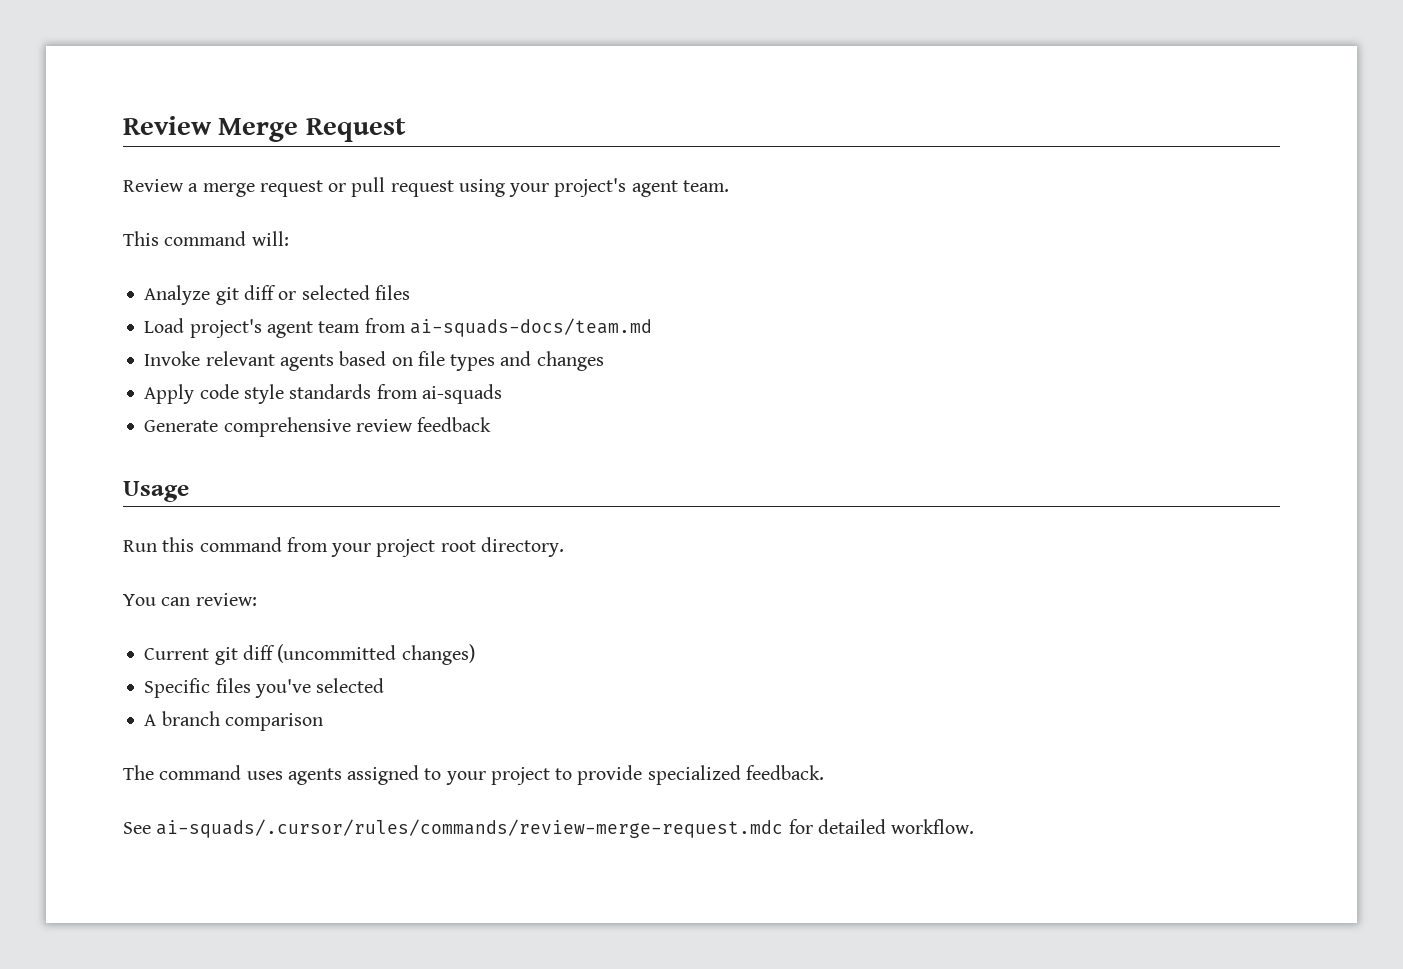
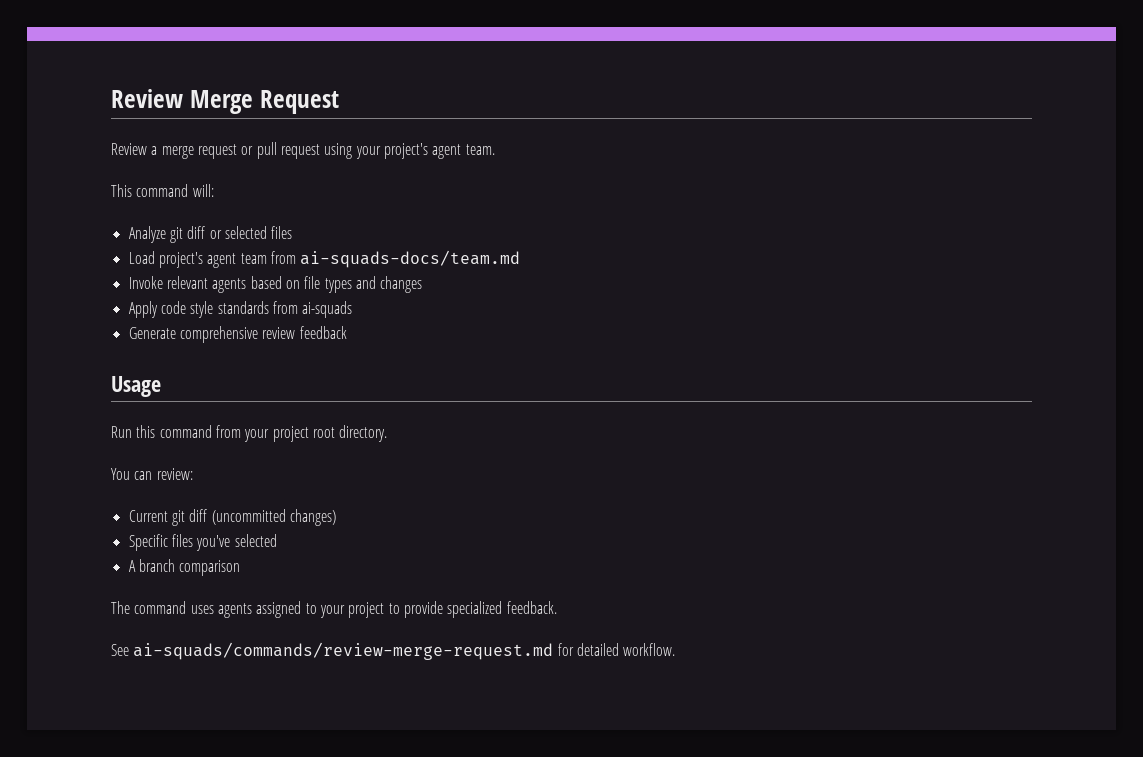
- See ai-squads/.cursor/rules/commands/review-merge-request.mdc for detailed workflow.
+ See ai-squads/commands/review-merge-request.md for detailed workflow.

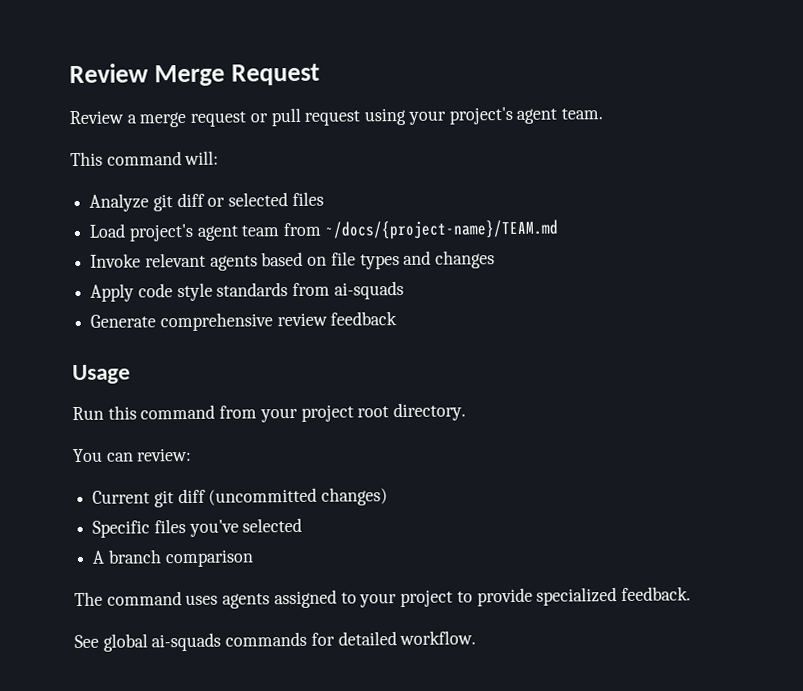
- Load project's agent team from ai-squads-docs/team.md
+ Load project's agent team from ~/docs/{project-name}/TEAM.md
- See ai-squads/commands/review-merge-request.md for detailed workflow.
+ See global ai-squads commands for detailed workflow.

